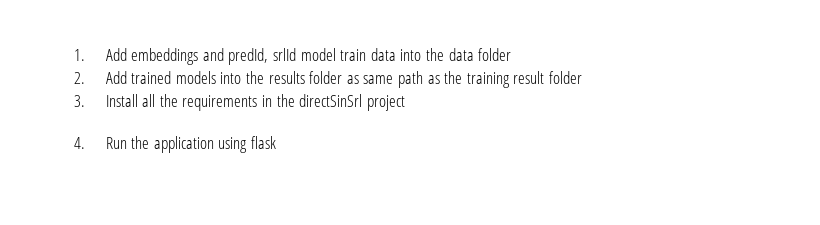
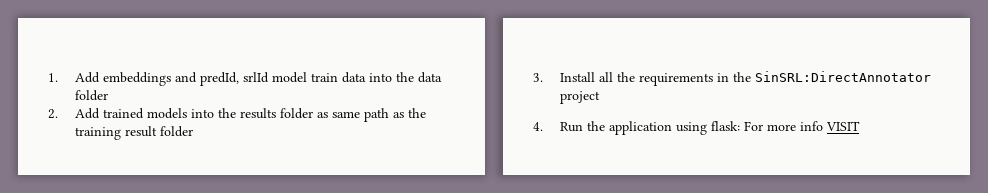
- 3. Install all the requirements in the directSinSrl project
+ 3. Install all the requirements in the SinSRL:DirectAnnotator project
- 4. Run the application using flask
+ 4. Run the application using flask: For more info VISIT

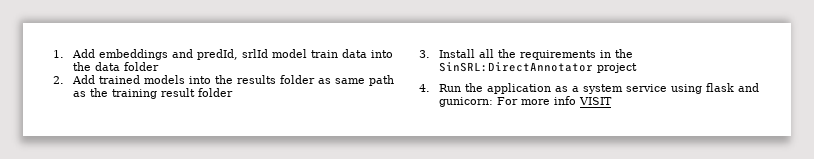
- 4. Run the application using flask: For more info VISIT
+ 4. Run the application as a system service using flask and gunicorn: For more info VISIT

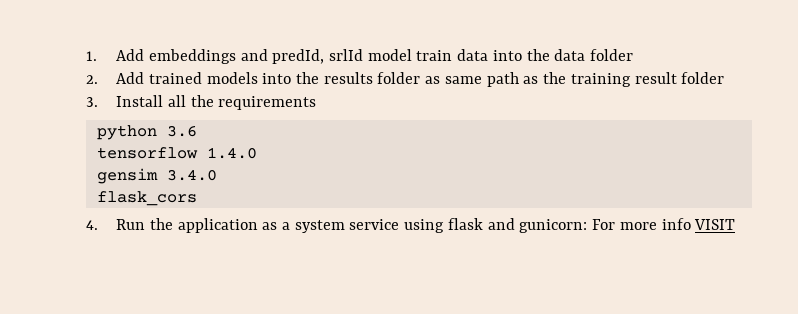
- 3. Install all the requirements in the SinSRL:DirectAnnotator project
+ 3. Install all the requirements
+ python 3.6
+ tensorflow 1.4.0
+ gensim 3.4.0
+ flask_cors

